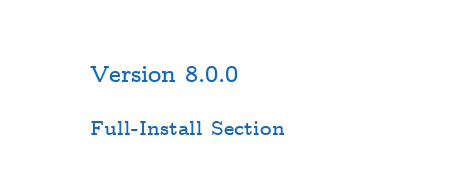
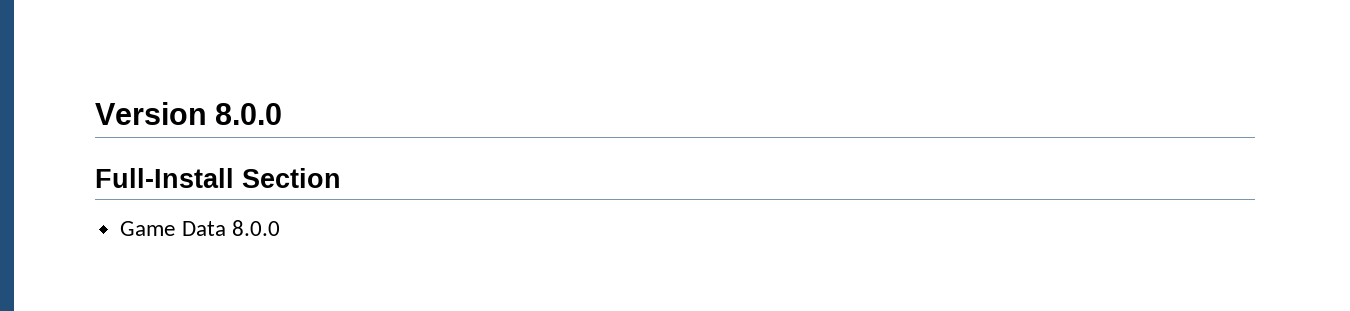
+ Game Data 8.0.0

